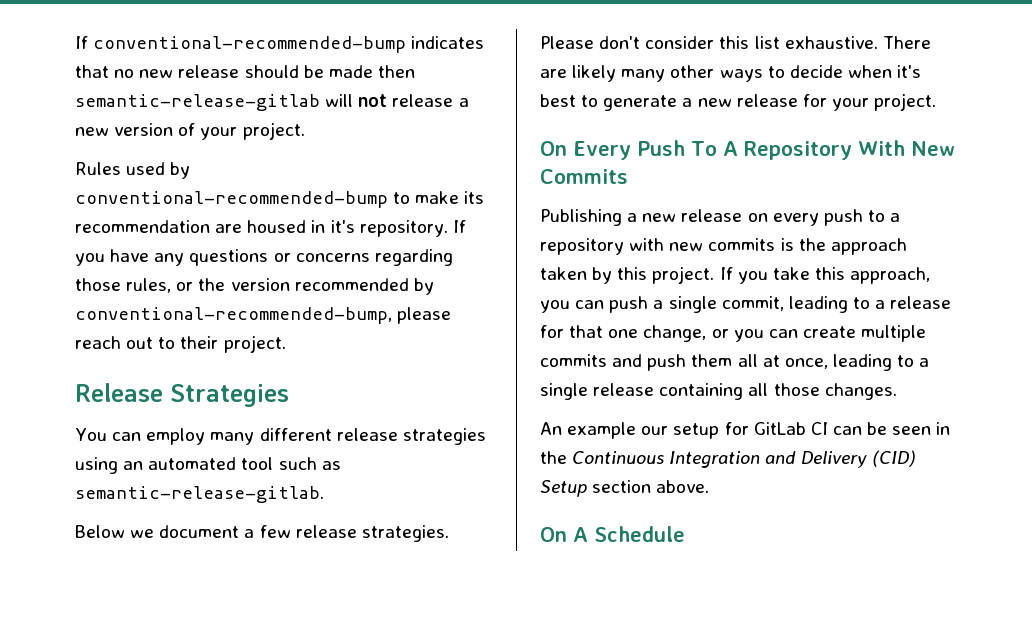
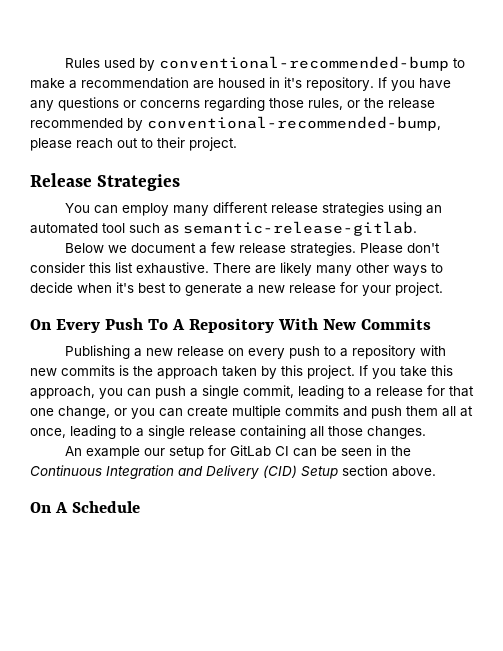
- If conventional-recommended-bump indicates that no new release should be made then semantic-release-gitlab will not release a new version of your project.
- Rules used by conventional-recommended-bump to make its recommendation are housed in it's repository.
+ Rules used by conventional-recommended-bump to make a recommendation are housed in it's repository.
- If you have any questions or concerns regarding those rules, or the version recommended by conventional-recommended-bump, please reach out to their project.
+ If you have any questions or concerns regarding those rules, or the release recommended by conventional-recommended-bump, please reach out to their project.

